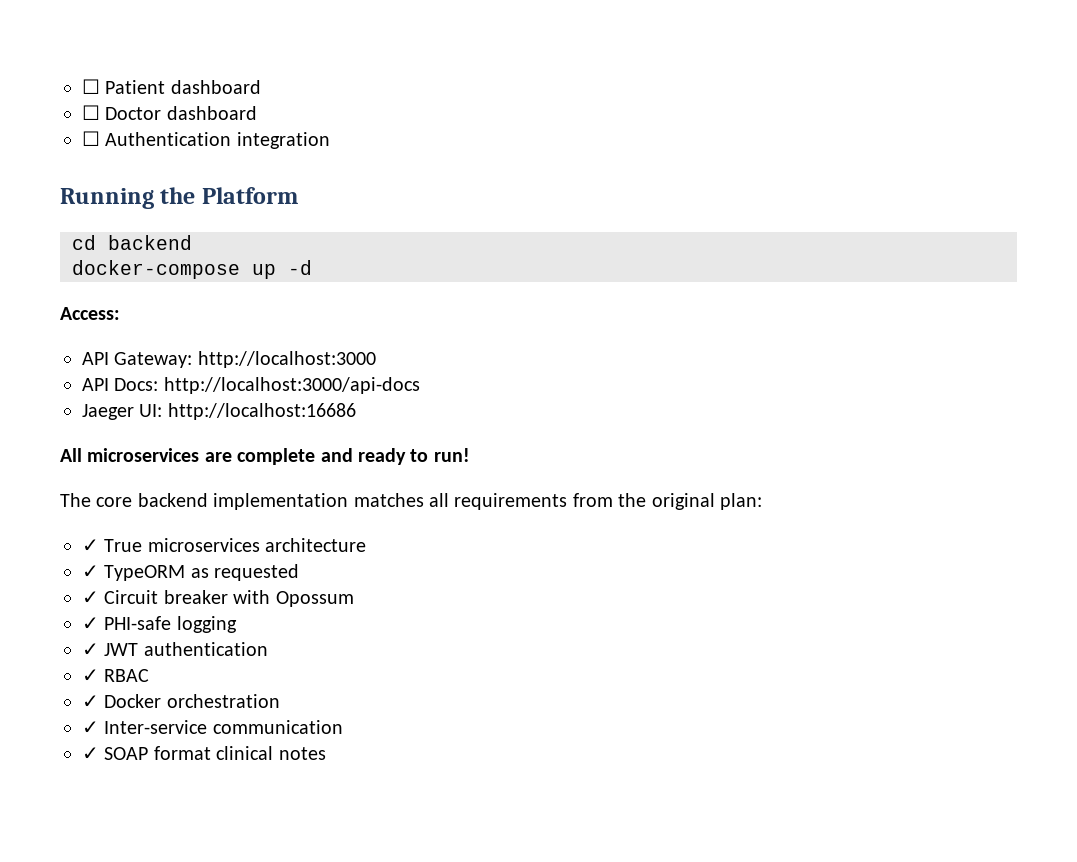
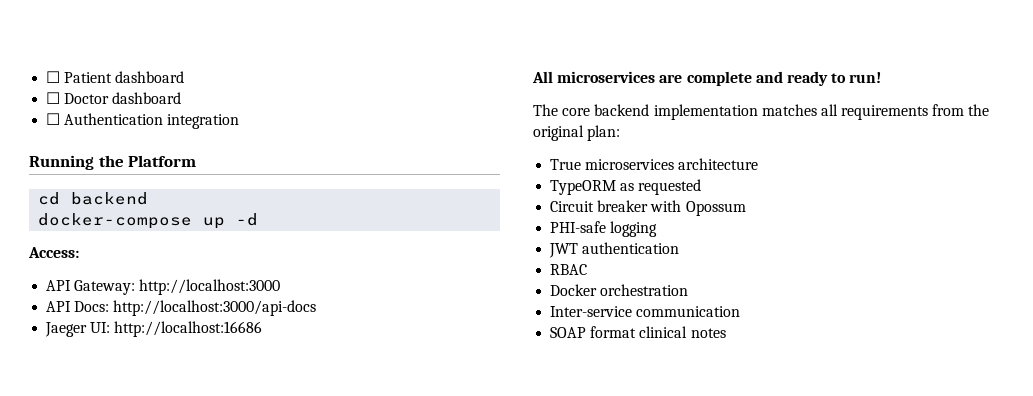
- ✓ True microservices architecture
+ True microservices architecture
- ✓ TypeORM as requested
+ TypeORM as requested
- ✓ Circuit breaker with Opossum
+ Circuit breaker with Opossum
- ✓ PHI-safe logging
+ PHI-safe logging
- ✓ JWT authentication
+ JWT authentication
- ✓ RBAC
+ RBAC
- ✓ Docker orchestration
+ Docker orchestration
- ✓ Inter-service communication
+ Inter-service communication
- ✓ SOAP format clinical notes
+ SOAP format clinical notes

